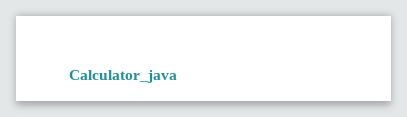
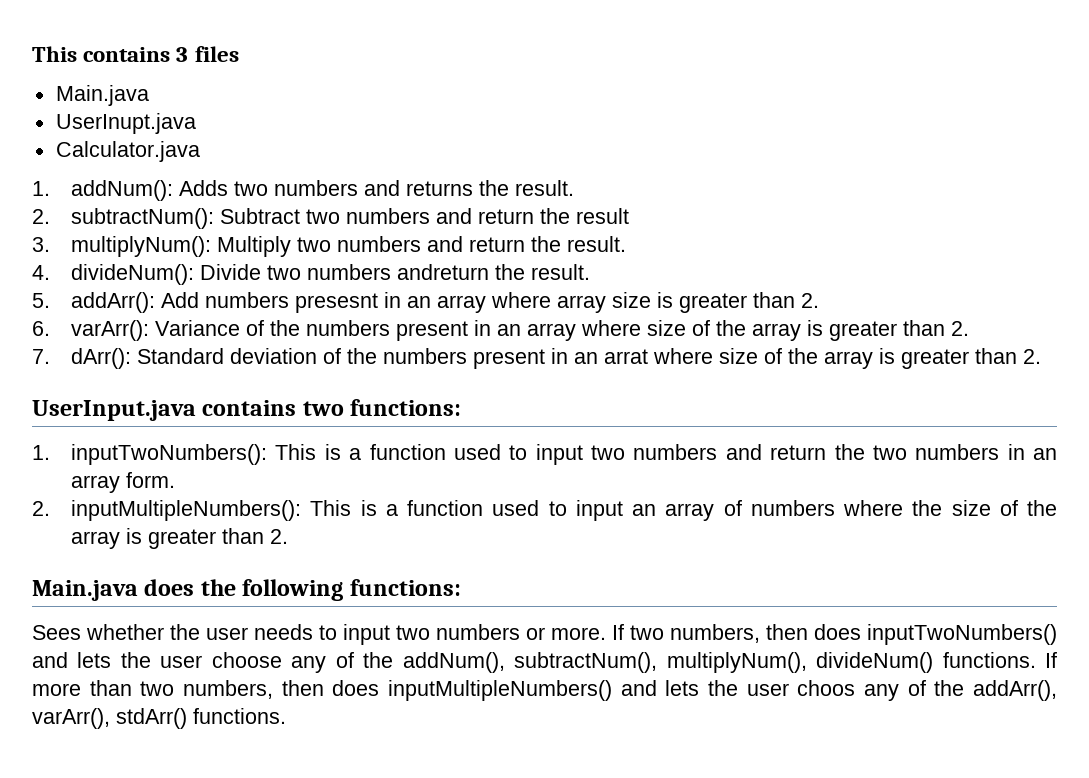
- Calculator_java
+ This contains 3 files
+ Main.java
+ UserInupt.java
+ Calculator.java
+ 1. addNum(): Adds two numbers and returns the result.
+ 2. subtractNum(): Subtract two numbers and return the result
+ 3. multiplyNum(): Multiply two numbers and return the result.
+ 4. divideNum(): Divide two numbers andreturn the result.
+ 5. addArr(): Add numbers presesnt in an array where array size is greater than 2.
+ 6. varArr(): Variance of the numbers present in an array where size of the array is greater than 2.
+ 7. dArr(): Standard deviation of the numbers present in an arrat where size of the array is greater than 2.
+ UserInput.java contains two functions:
+ 1. inputTwoNumbers(): This is a function used to input two numbers and return the two numbers in an array form.
+ 2. inputMultipleNumbers(): This is a function used to input an array of numbers where the size of the array is greater than 2.
+ Main.java does the following functions:
+ Sees whether the user needs to input two numbers or more. If two numbers, then does inputTwoNumbers() and lets the user choose any of the addNum(), subtractNum(), multiplyNum(), divideNum() functions. If more than two numbers, then does inputMultipleNumbers() and lets the user choos any of the addArr(), varArr(), stdArr() functions.

